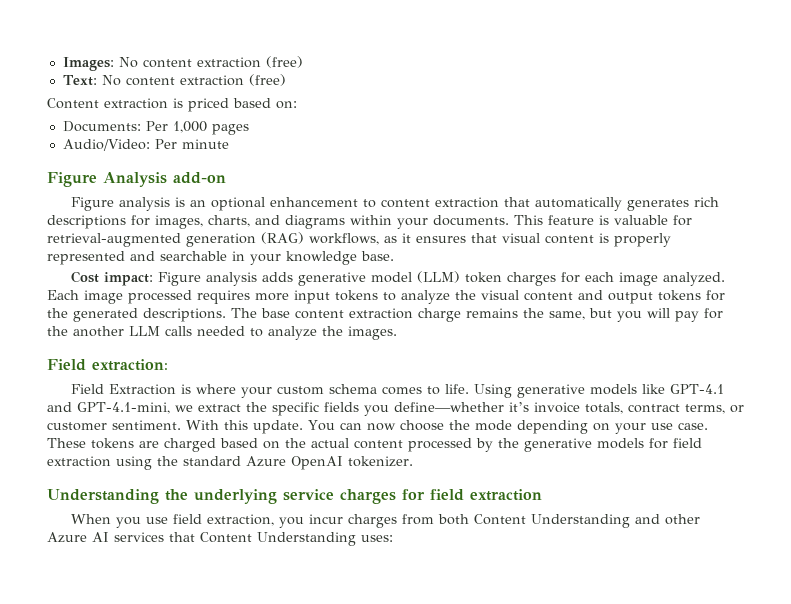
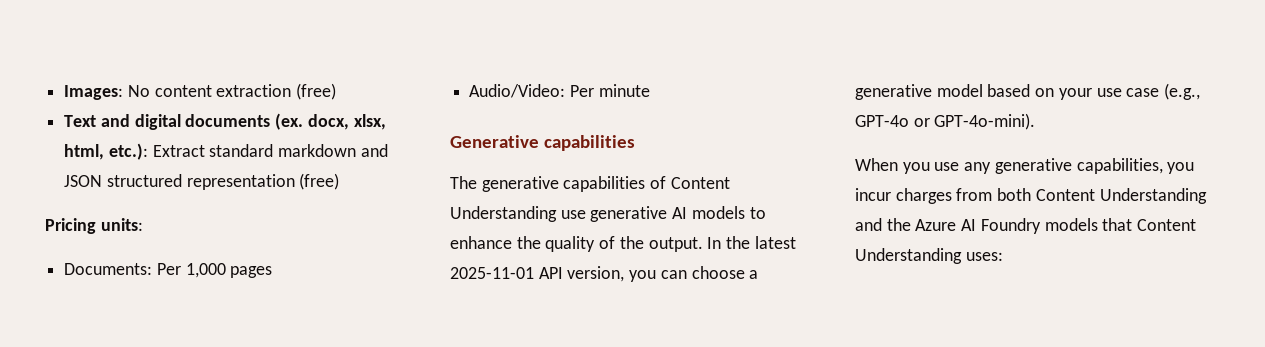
- Text: No content extraction (free)
- Content extraction is priced based on:
+ Text and digital documents (ex. docx, xlsx, html, etc.): Extract standard markdown and JSON structured representation (free)
+ Pricing units:
- Figure Analysis add-on
- Figure analysis is an optional enhancement to content extraction that automatically generates rich descriptions for images, charts, and diagrams within your documents. This feature is valuable for retrieval-augmented generation (RAG) workflows, as it ensures that visual content is properly represented and searchable in your knowledge base.
- Cost impact: Figure analysis adds generative model (LLM) token charges for each image analyzed. Each image processed requires more input tokens to analyze the visual content and output tokens for the generated descriptions. The base content extraction charge remains the same, but you will pay for the another LLM calls needed to analyze the images.
- Field extraction:
- Field Extraction is where your custom schema comes to life. Using generative models like GPT-4.1 and GPT-4.1-mini, we extract the specific fields you define—whether it’s invoice totals, contract terms, or customer sentiment. With this update. You can now choose the mode depending on your use case. These tokens are charged based on the actual content processed by the generative models for field extraction using the standard Azure OpenAI tokenizer.
- Understanding the underlying service charges for field extraction
+ Generative capabilities
+ The generative capabilities of Content Understanding use generative AI models to enhance the quality of the output. In the latest 2025-11-01 API version, you can choose a generative model based on your use case (e.g., GPT-4o or GPT-4o-mini).
- When you use field extraction, you incur charges from both Content Understanding and other Azure AI services that Content Understanding uses:
+ When you use any generative capabilities, you incur charges from both Content Understanding and the Azure AI Foundry models that Content Understanding uses:

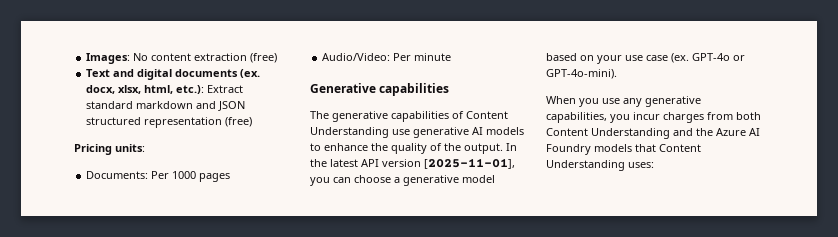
- Documents: Per 1,000 pages
+ Documents: Per 1000 pages
- In the latest 2025-11-01 API version, you can choose a generative model based on your use case (e.g., GPT-4o or GPT-4o-mini).
+ In the latest API version [2025-11-01], you can choose a generative model based on your use case (ex. GPT-4o or GPT-4o-mini).

